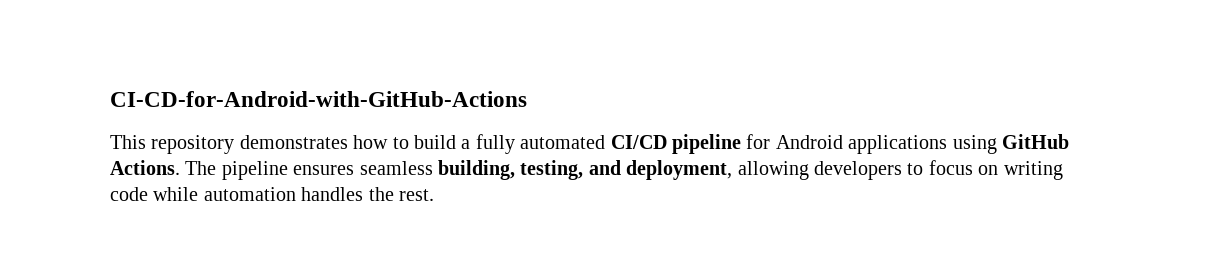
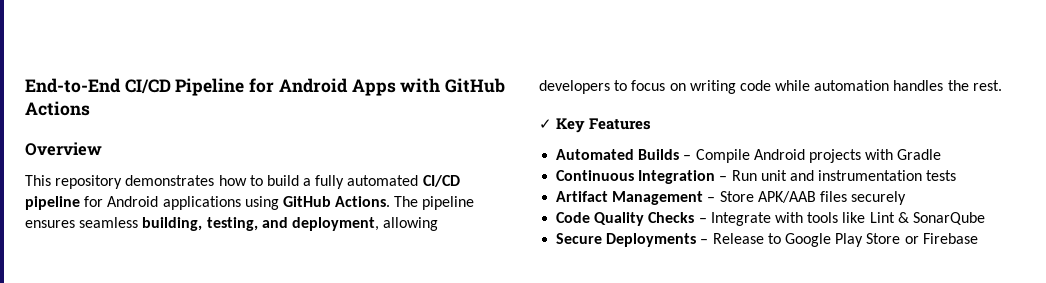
- CI-CD-for-Android-with-GitHub-Actions
+ End-to-End CI/CD Pipeline for Android Apps with GitHub Actions
+ Overview
+ ✓ Key Features
+ Automated Builds – Compile Android projects with Gradle
+ Continuous Integration – Run unit and instrumentation tests
+ Artifact Management – Store APK/AAB files securely
+ Code Quality Checks – Integrate with tools like Lint & SonarQube
+ Secure Deployments – Release to Google Play Store or Firebase

